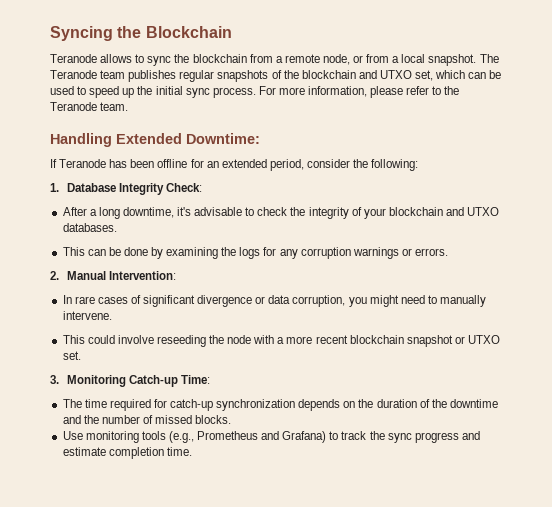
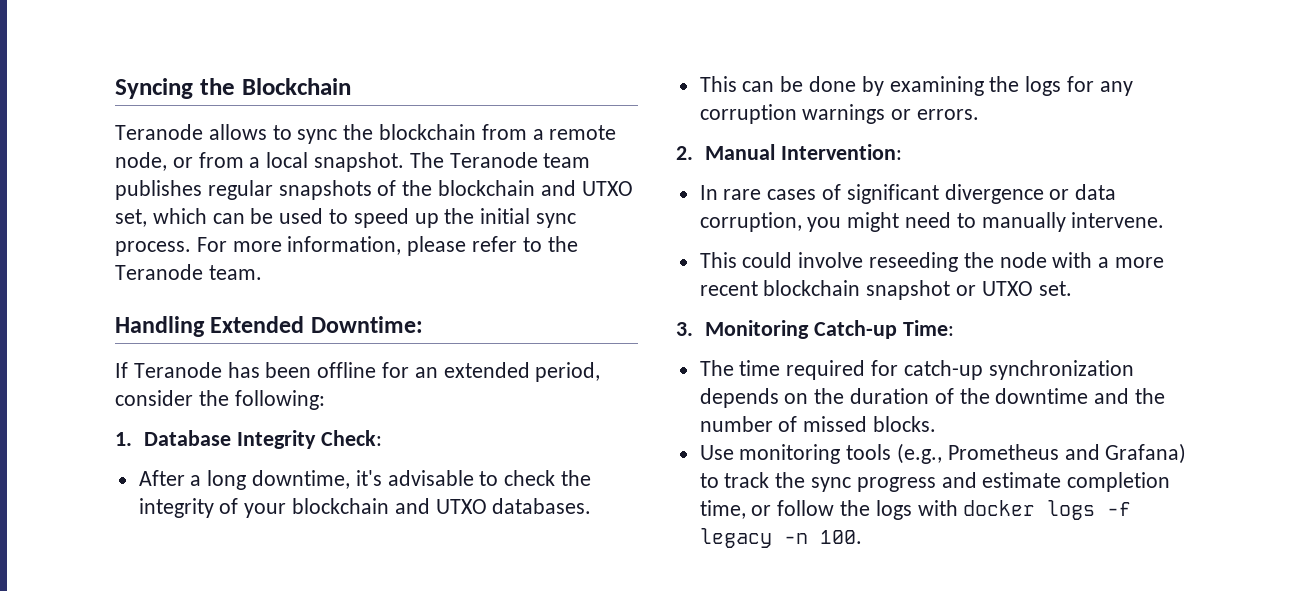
- Use monitoring tools (e.g., Prometheus and Grafana) to track the sync progress and estimate completion time.
+ Use monitoring tools (e.g., Prometheus and Grafana) to track the sync progress and estimate completion time, or follow the logs with docker logs -f legacy -n 100.

